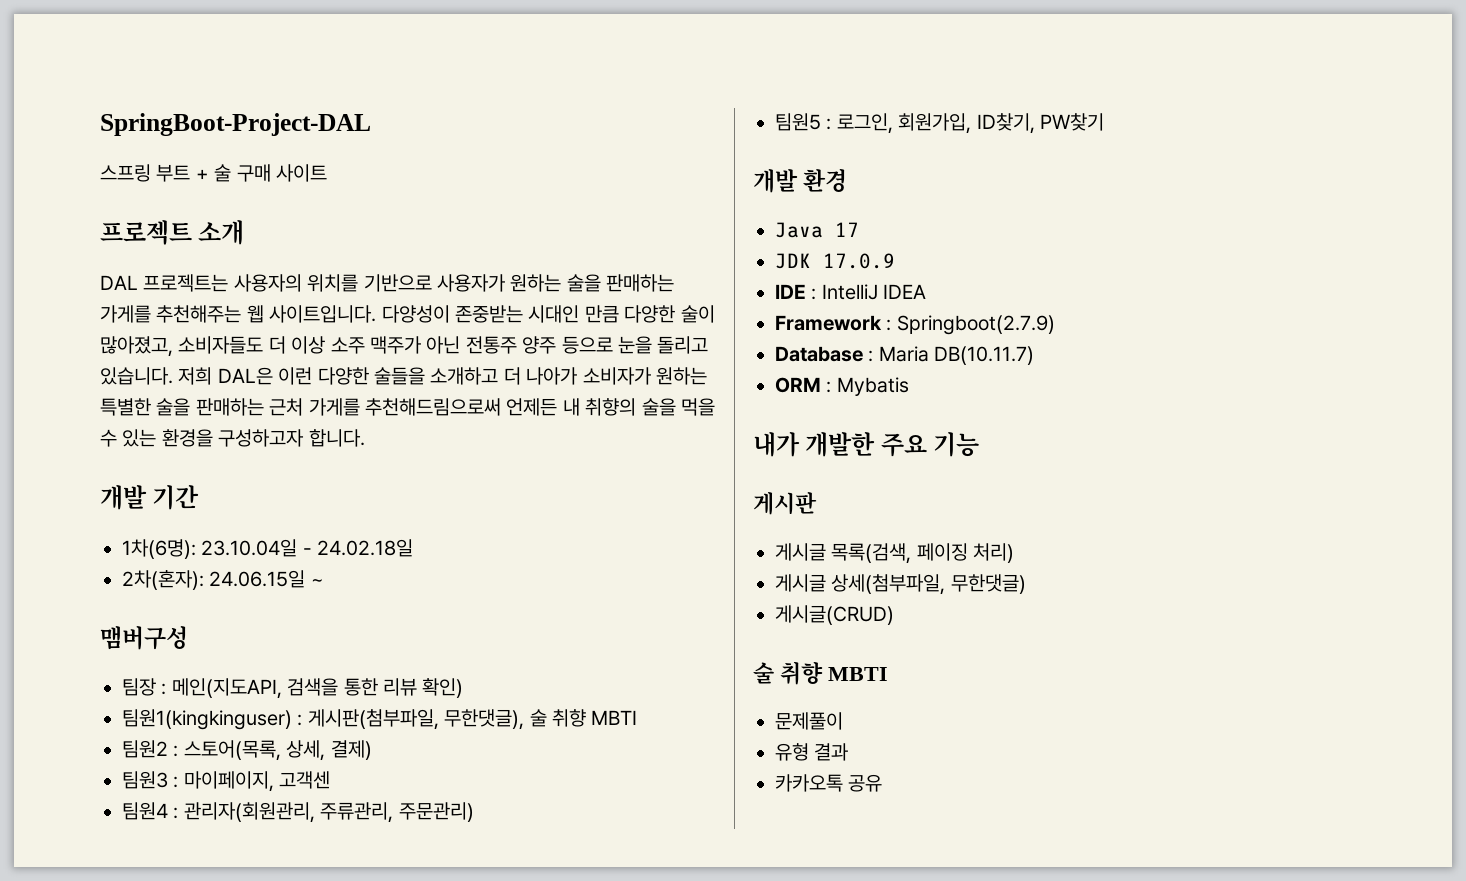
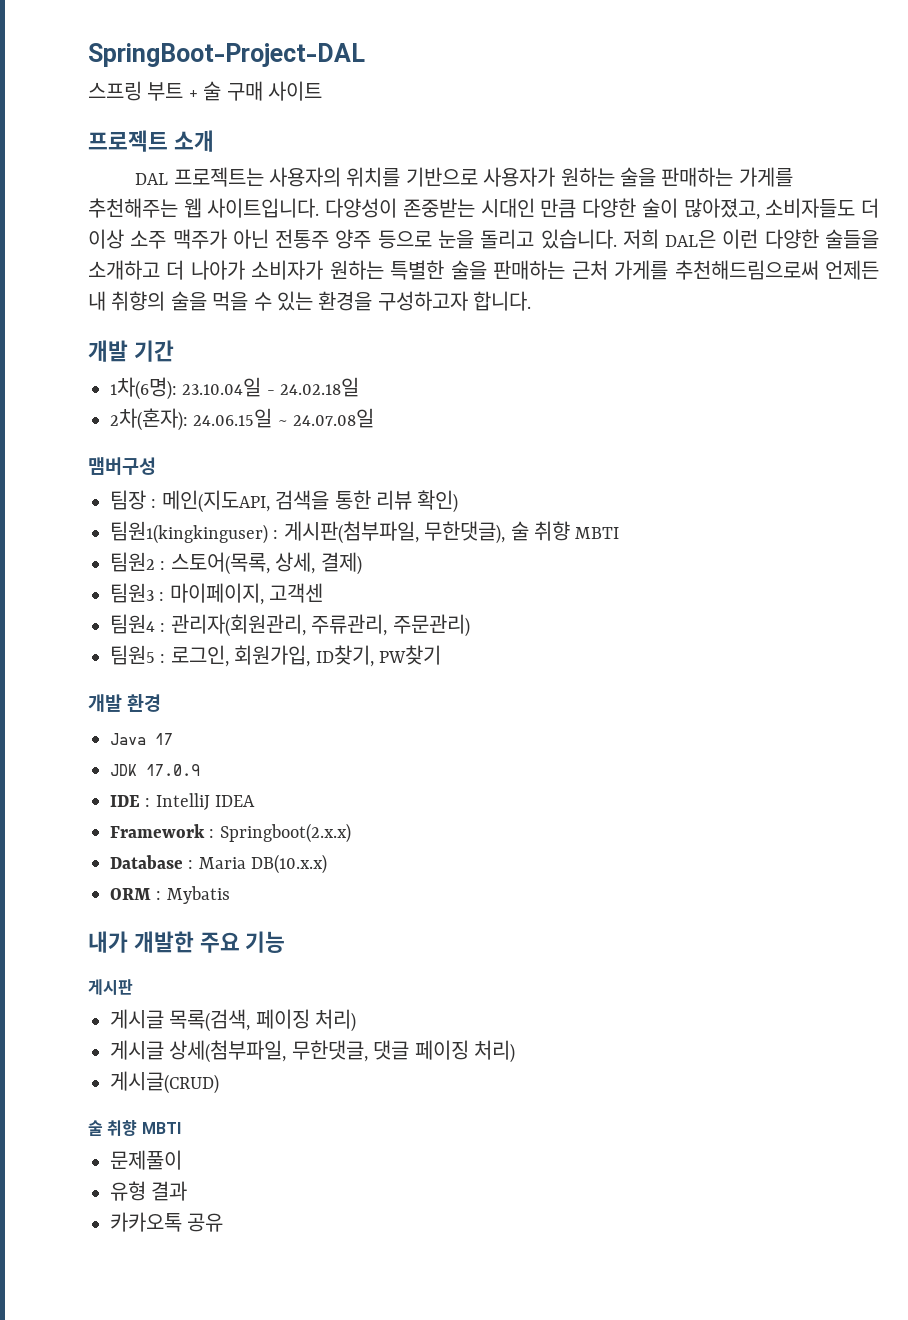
- 2차(혼자): 24.06.15일 ~
+ 2차(혼자): 24.06.15일 ~ 24.07.08일
- Framework : Springboot(2.7.9)
+ Framework : Springboot(2.x.x)
- Database : Maria DB(10.11.7)
+ Database : Maria DB(10.x.x)
- 게시글 상세(첨부파일, 무한댓글)
+ 게시글 상세(첨부파일, 무한댓글, 댓글 페이징 처리)

